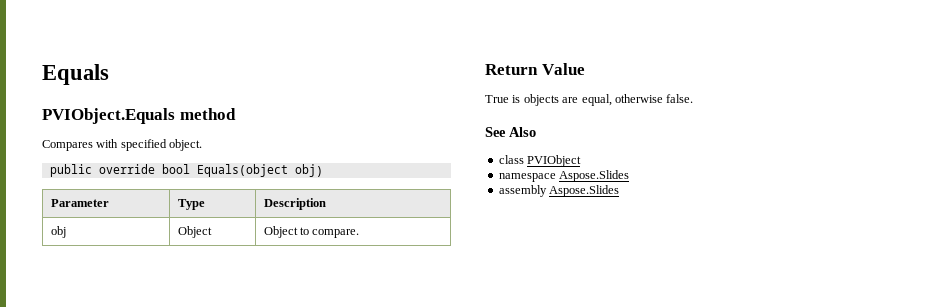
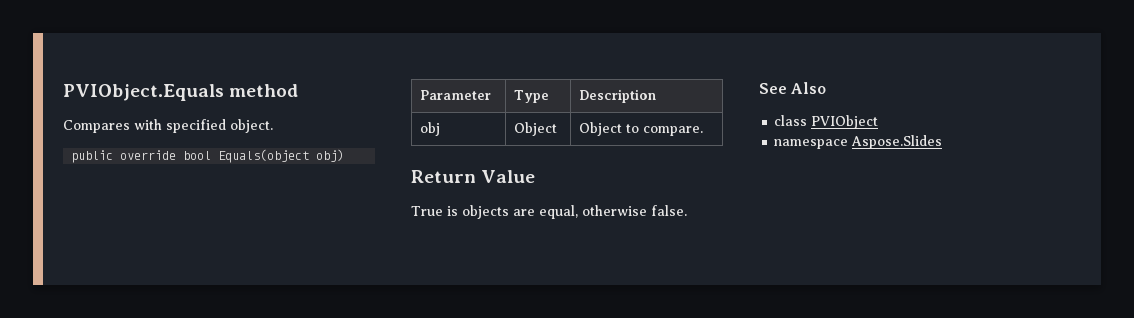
- Equals
- assembly Aspose.Slides

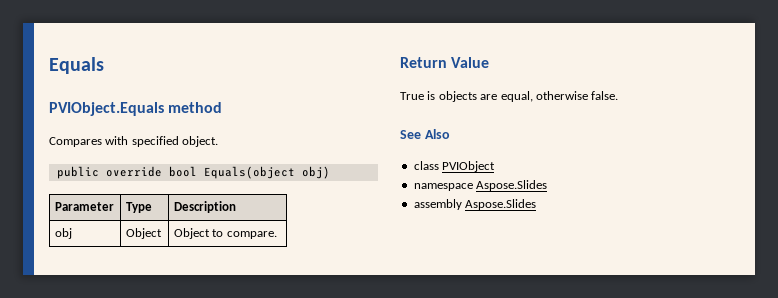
+ Equals
+ assembly Aspose.Slides

